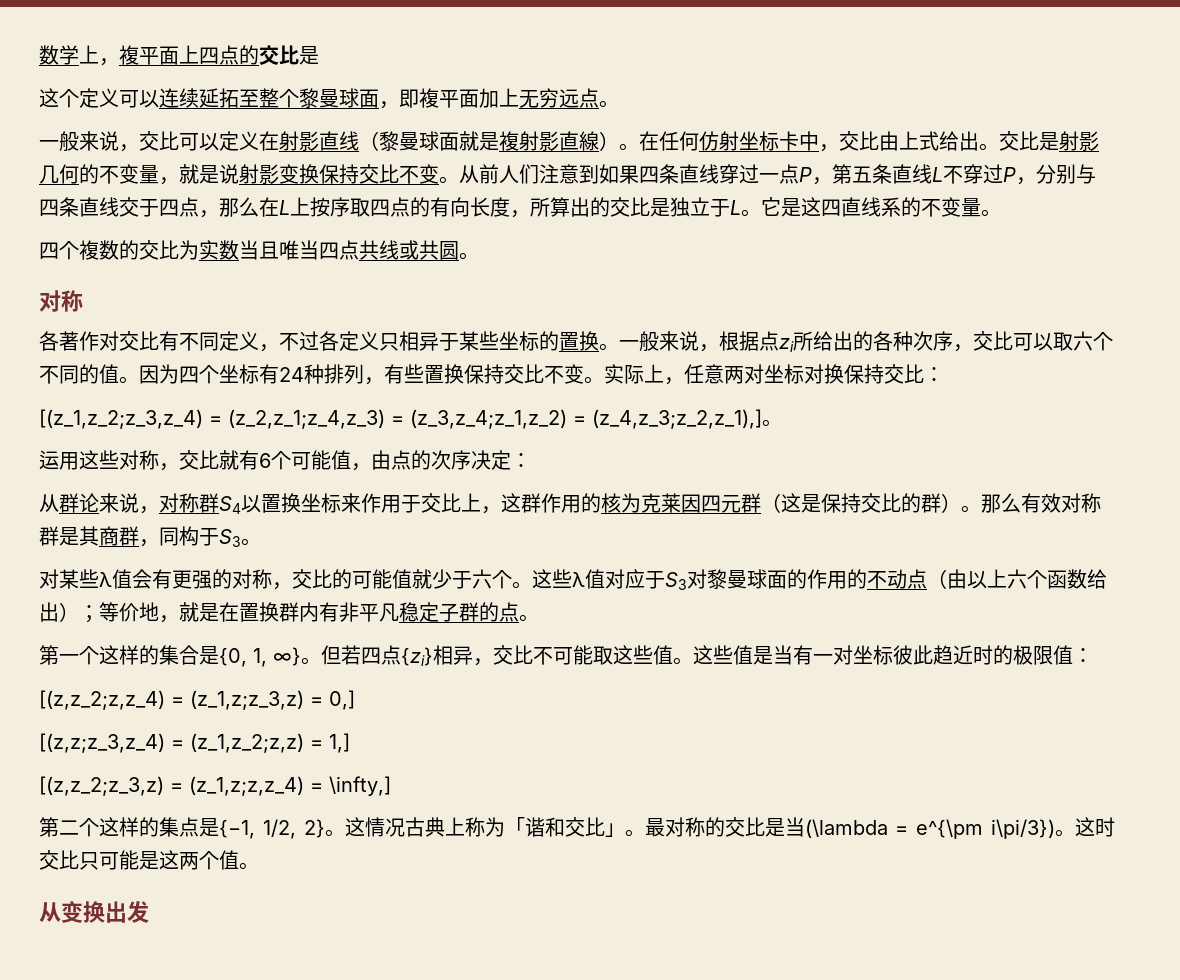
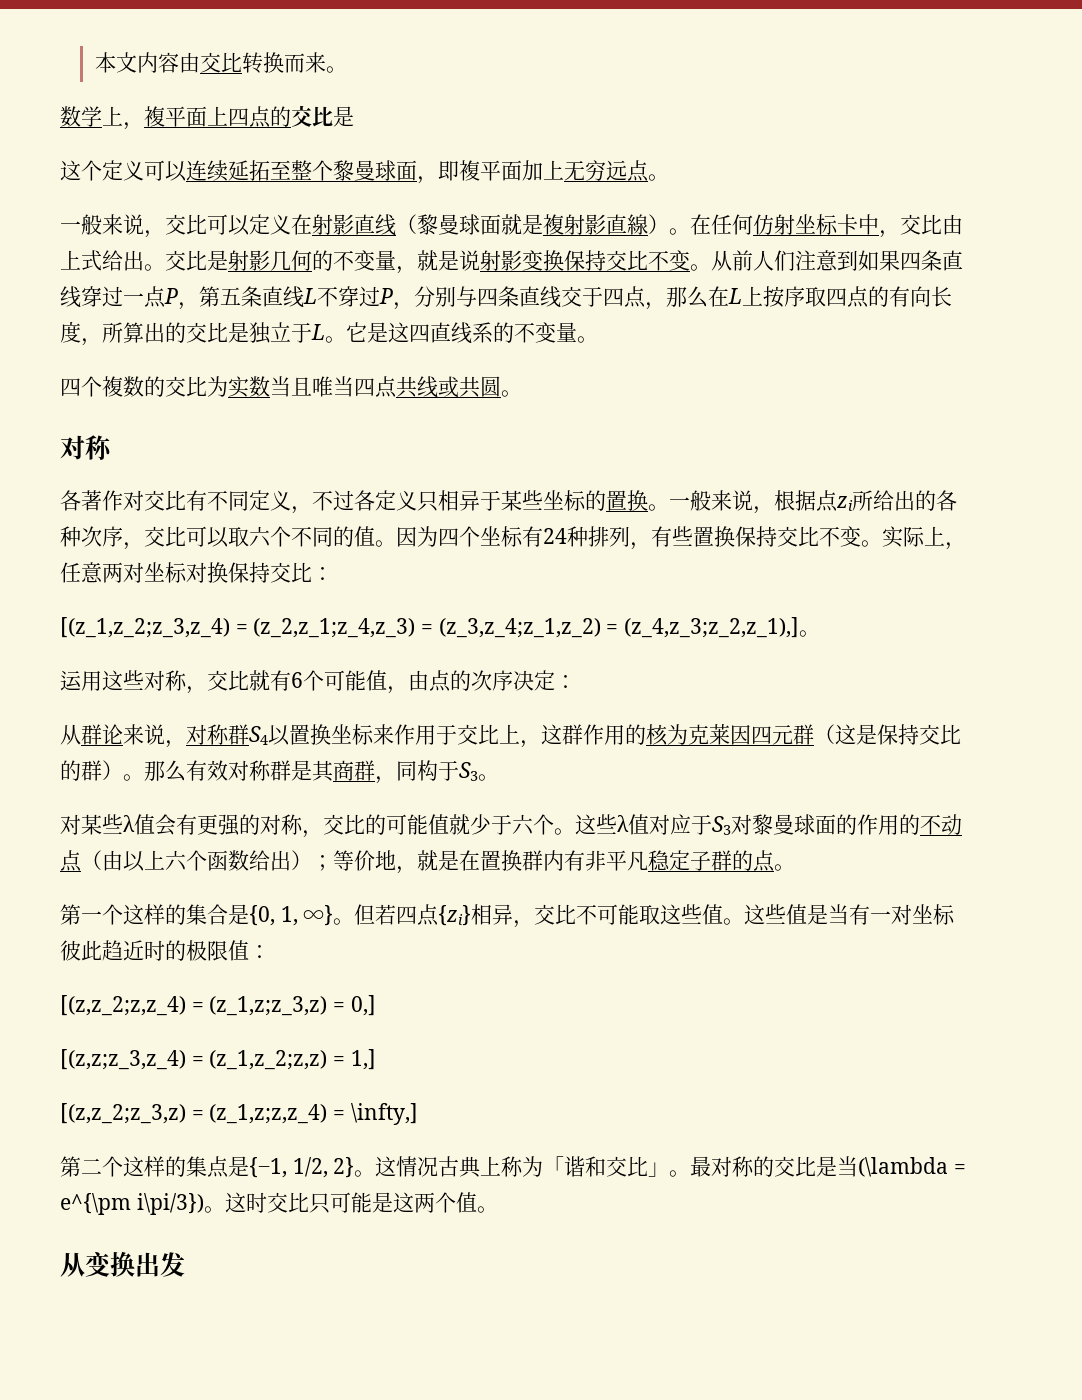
+ 本文内容由交比转换而来。

